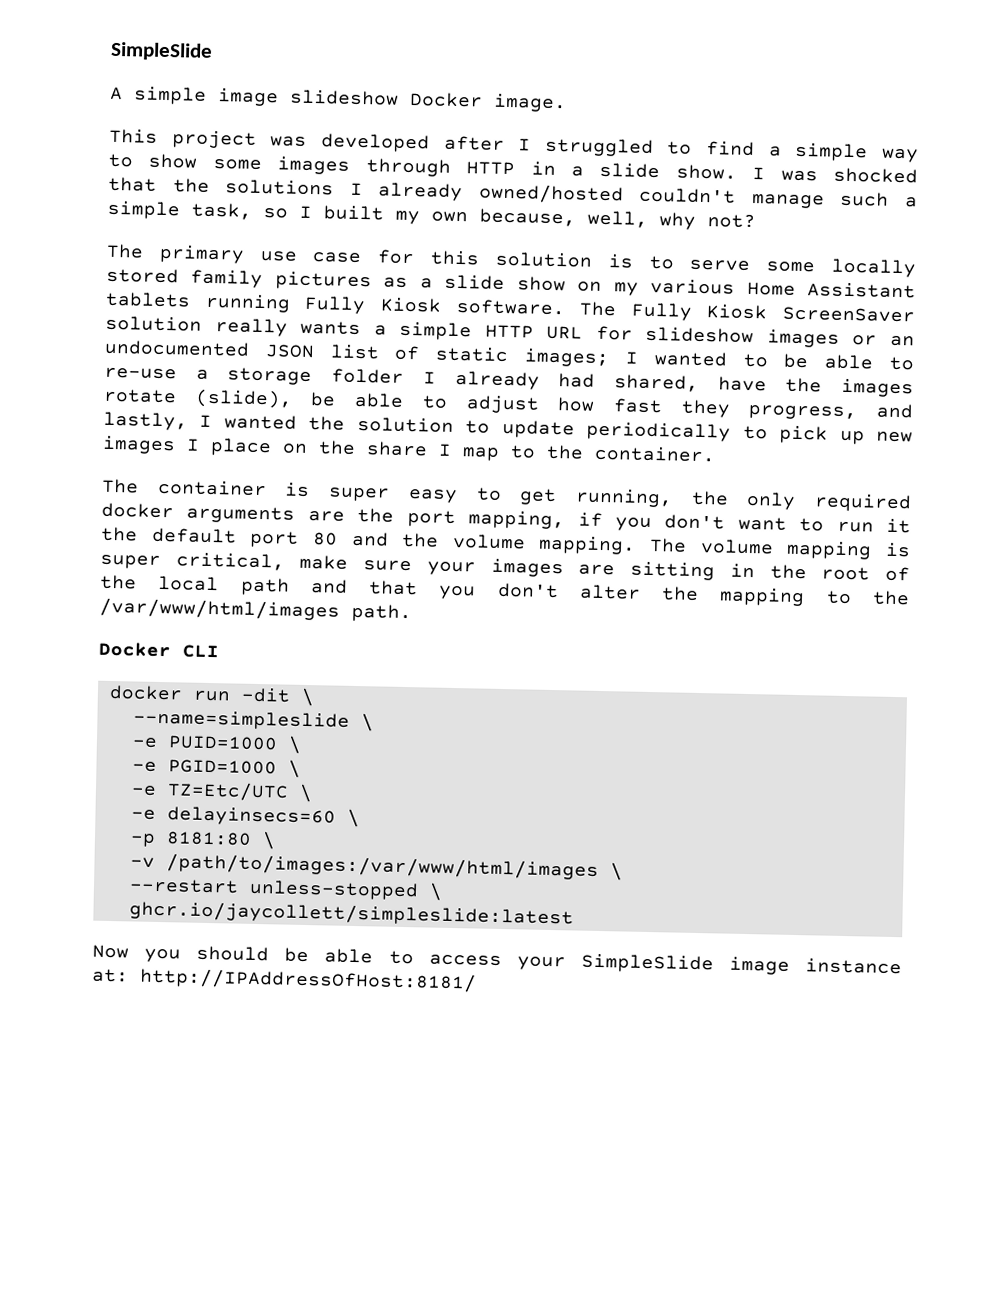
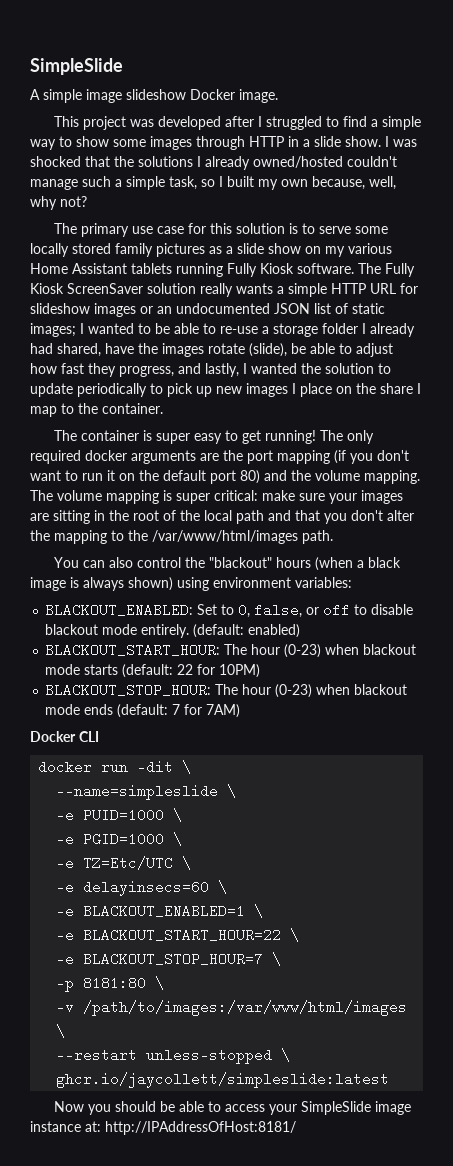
- The container is super easy to get running, the only required docker arguments are the port mapping, if you don't want to run it the default port 80 and the volume mapping.
+ The container is super easy to get running! The only required docker arguments are the port mapping (if you don't want to run it on the default port 80) and the volume mapping.
- The volume mapping is super critical, make sure your images are sitting in the root of the local path and that you don't alter the mapping to the /var/www/html/images path.
+ The volume mapping is super critical: make sure your images are sitting in the root of the local path and that you don't alter the mapping to the /var/www/html/images path.
+ You can also control the "blackout" hours (when a black image is always shown) using environment variables:
+ BLACKOUT_ENABLED: Set to 0, false, or off to disable blackout mode entirely. (default: enabled)
+ BLACKOUT_START_HOUR: The hour (0-23) when blackout mode starts (default: 22 for 10PM)
+ BLACKOUT_STOP_HOUR: The hour (0-23) when blackout mode ends (default: 7 for 7AM)
+ -e BLACKOUT_ENABLED=1 \
+ -e BLACKOUT_START_HOUR=22 \
+ -e BLACKOUT_STOP_HOUR=7 \

